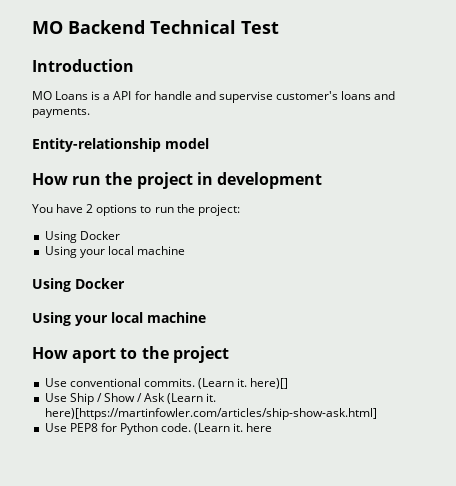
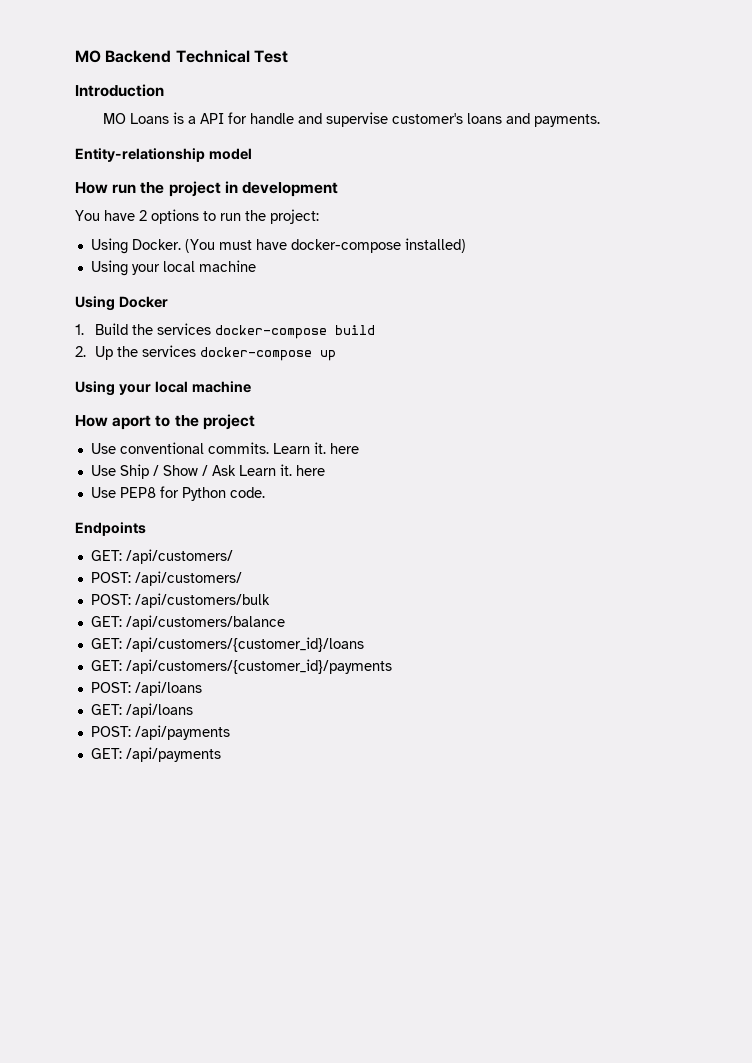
  You have 2 options to run the project:
- Using Docker
+ Using Docker. (You must have docker-compose installed)
+ 1. Build the services docker-compose build
+ 2. Up the services docker-compose up
- Use conventional commits. (Learn it. here)[]
+ Use conventional commits. Learn it. here
- Use Ship / Show / Ask (Learn it. here)[https://martinfowler.com/articles/ship-show-ask.html]
+ Use Ship / Show / Ask Learn it. here
- Use PEP8 for Python code. (Learn it. here
+ Use PEP8 for Python code.
+ Endpoints
+ GET: /api/customers/
+ POST: /api/customers/
+ POST: /api/customers/bulk
+ GET: /api/customers/balance
+ GET: /api/customers/{customer_id}/loans
+ GET: /api/customers/{customer_id}/payments
+ POST: /api/loans
+ GET: /api/loans
+ POST: /api/payments
+ GET: /api/payments

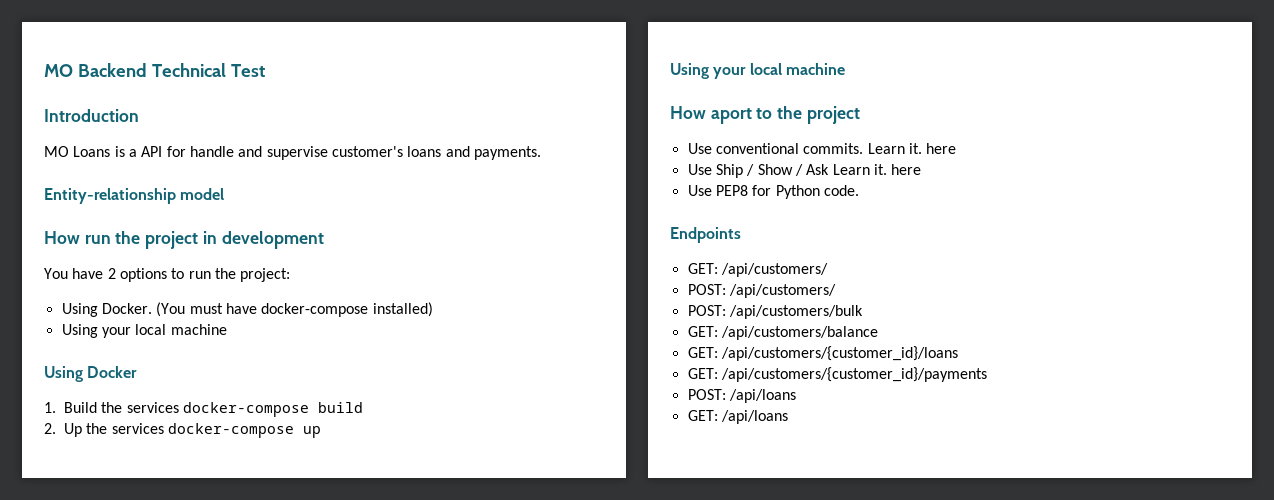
- POST: /api/payments
- GET: /api/payments

